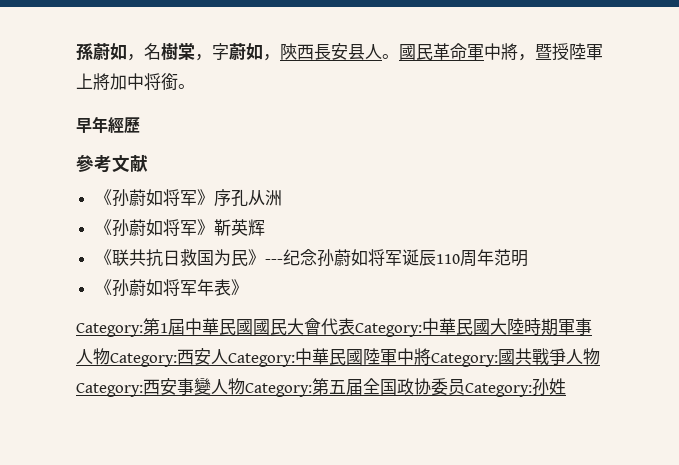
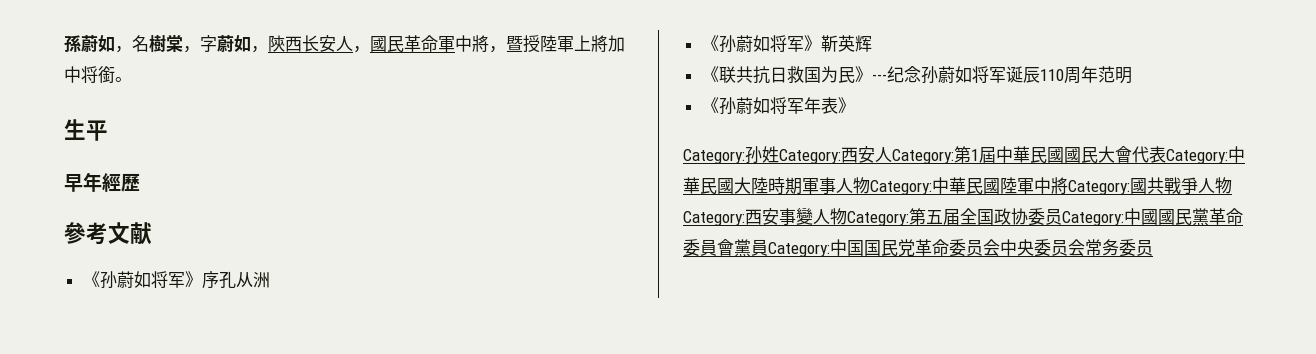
- 孫蔚如，名樹棠，字蔚如，陝西長安县人。國民革命軍中將，暨授陸軍上將加中将銜。
+ 孫蔚如，名樹棠，字蔚如，陝西长安人，國民革命軍中將，暨授陸軍上將加中将銜。
+ 生平
- Category:第1屆中華民國國民大會代表Category:中華民國大陸時期軍事人物Category:西安人Category:中華民國陸軍中將Category:國共戰爭人物Category:西安事變人物Category:第五届全国政协委员Category:孙姓
+ Category:孙姓Category:西安人Category:第1屆中華民國國民大會代表Category:中華民國大陸時期軍事人物Category:中華民國陸軍中將Category:國共戰爭人物Category:西安事變人物Category:第五届全国政协委员Category:中國國民黨革命委員會黨員Category:中国国民党革命委员会中央委员会常务委员

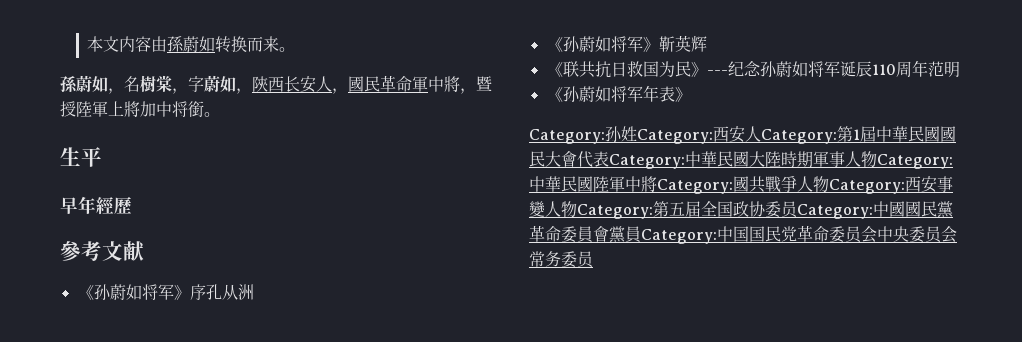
+ 本文内容由孫蔚如转换而来。

